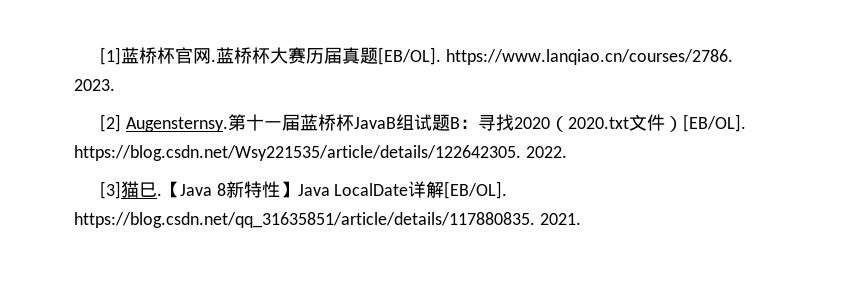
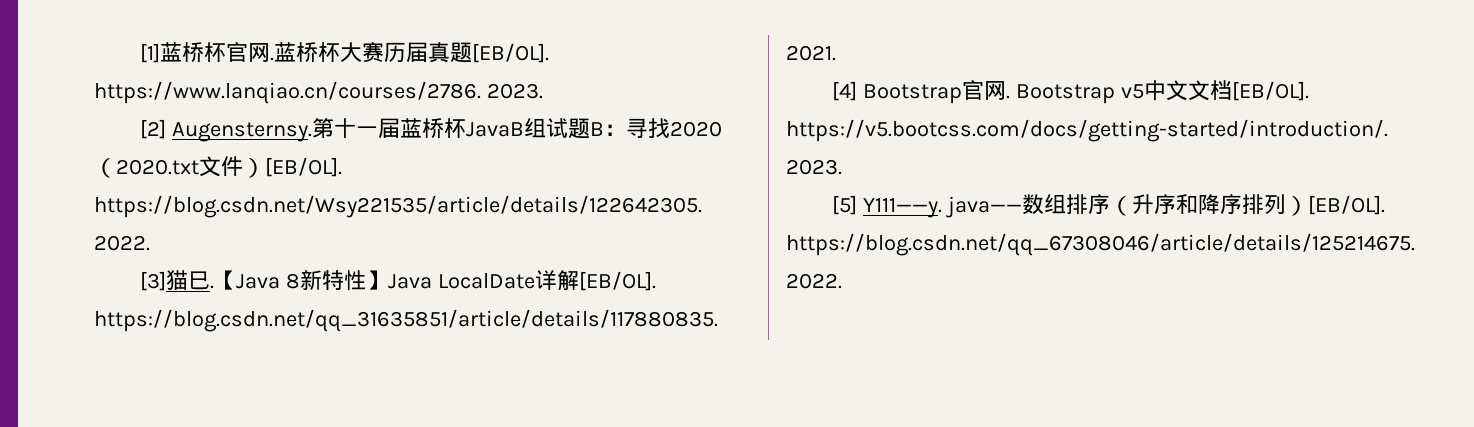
+ [4] Bootstrap官网. Bootstrap v5中文文档[EB/OL]. https://v5.bootcss.com/docs/getting-started/introduction/. 2023.
+ [5] Y111——y. java——数组排序（升序和降序排列）[EB/OL]. https://blog.csdn.net/qq_67308046/article/details/125214675. 2022.

